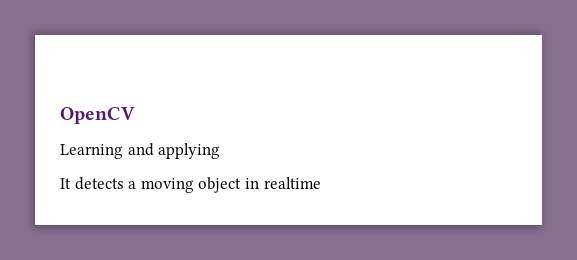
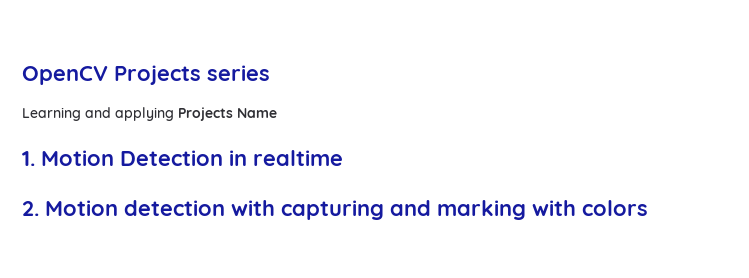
- OpenCV
+ OpenCV Projects series
- Learning and applying
- It detects a moving object in realtime
+ Learning and applying Projects Name
+ 1. Motion Detection in realtime
+ 2. Motion detection with capturing and marking with colors

